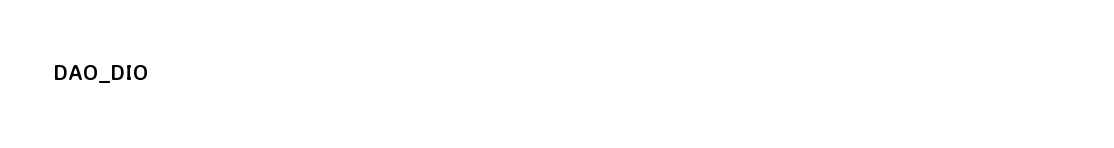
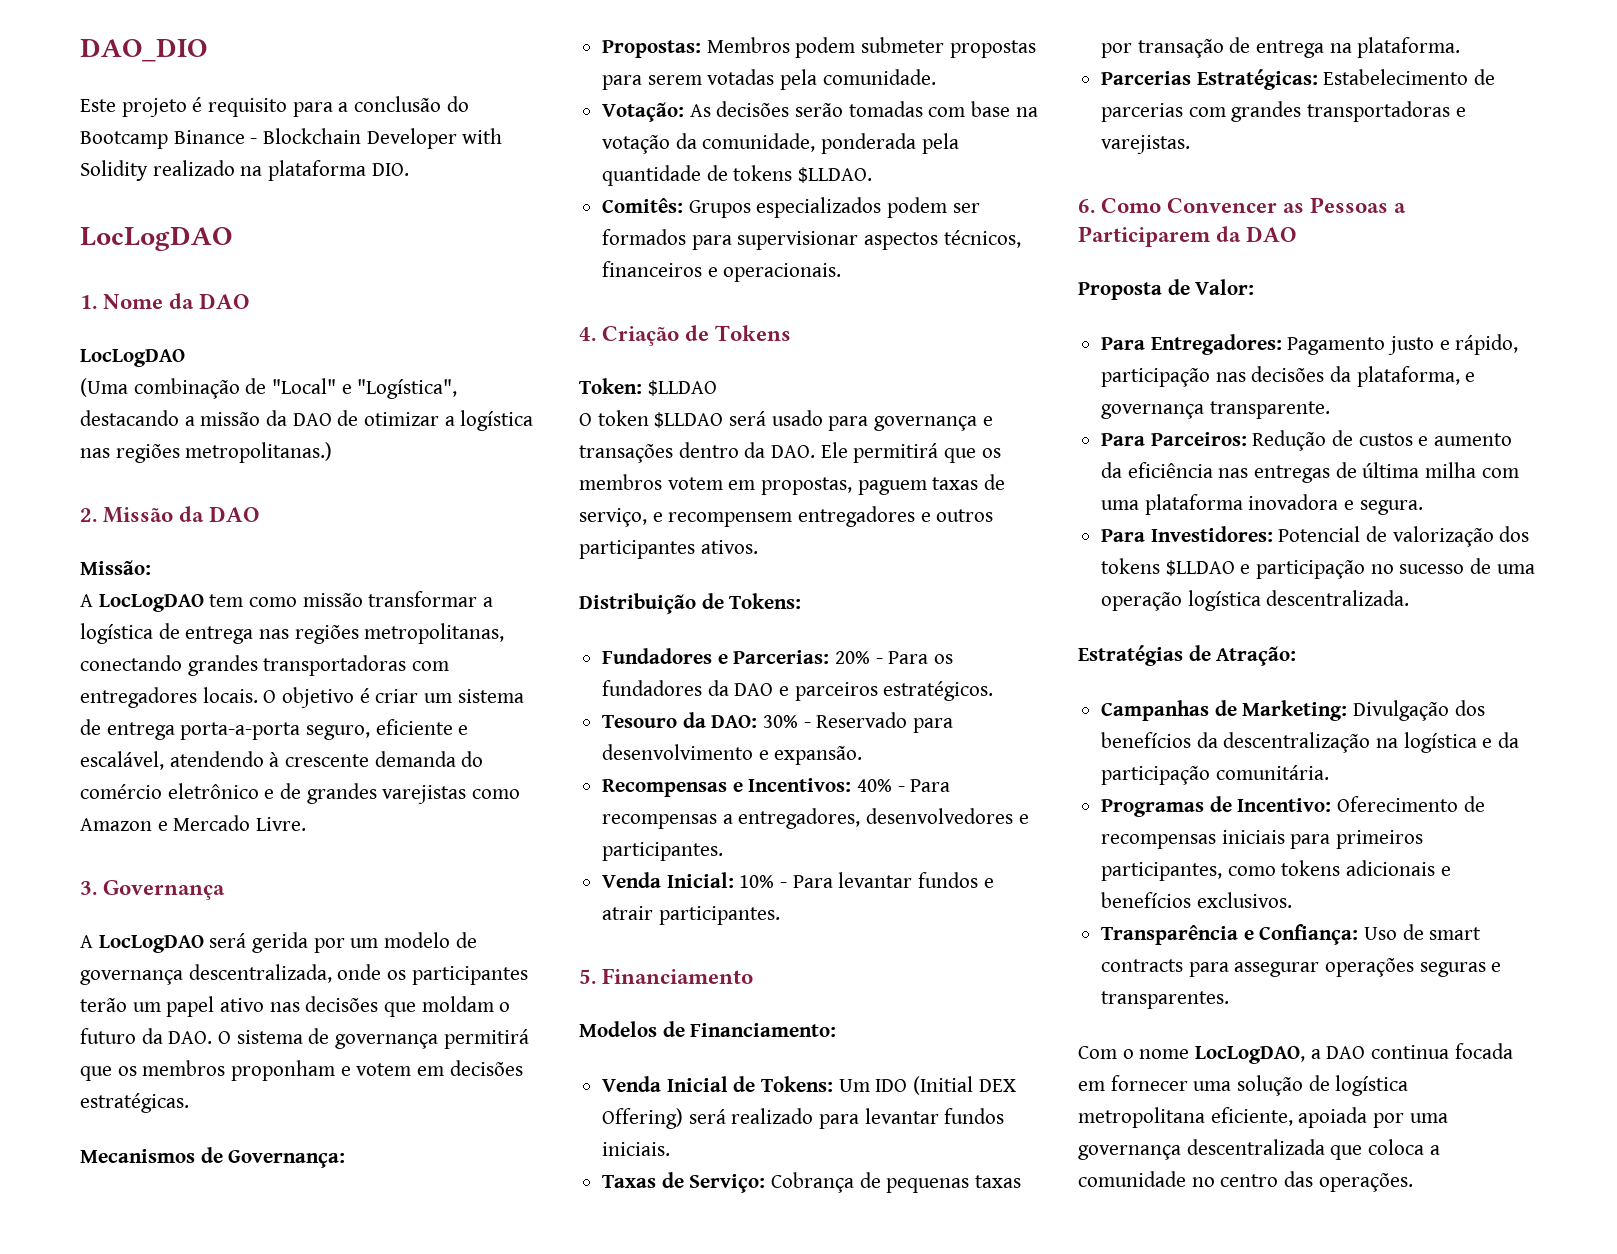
+ Este projeto é requisito para a conclusão do Bootcamp Binance - Blockchain Developer with Solidity realizado na plataforma DIO.
+ LocLogDAO
+ 1. Nome da DAO
+ LocLogDAO
+ (Uma combinação de "Local" e "Logística", destacando a missão da DAO de otimizar a logística nas regiões metropolitanas.)
+ 2. Missão da DAO
+ Missão:
+ A LocLogDAO tem como missão transformar a logística de entrega nas regiões metropolitanas, conectando grandes transportadoras com entregadores locais. O objetivo é criar um sistema de entrega porta-a-porta seguro, eficiente e escalável, atendendo à crescente demanda do comércio eletrônico e de grandes varejistas como Amazon e Mercado Livre.
+ 3. Governança
+ A LocLogDAO será gerida por um modelo de governança descentralizada, onde os participantes terão um papel ativo nas decisões que moldam o futuro da DAO. O sistema de governança permitirá que os membros proponham e votem em decisões estratégicas.
+ Mecanismos de Governança:
+ Propostas: Membros podem submeter propostas para serem votadas pela comunidade.
+ Votação: As decisões serão tomadas com base na votação da comunidade, ponderada pela quantidade de tokens $LLDAO.
+ Comitês: Grupos especializados podem ser formados para supervisionar aspectos técnicos, financeiros e operacionais.
+ 4. Criação de Tokens
+ Token: $LLDAO
+ O token $LLDAO será usado para governança e transações dentro da DAO. Ele permitirá que os membros votem em propostas, paguem taxas de serviço, e recompensem entregadores e outros participantes ativos.
+ Distribuição de Tokens:
+ Fundadores e Parcerias: 20% - Para os fundadores da DAO e parceiros estratégicos.
+ Tesouro da DAO: 30% - Reservado para desenvolvimento e expansão.
+ Recompensas e Incentivos: 40% - Para recompensas a entregadores, desenvolvedores e participantes.
+ Venda Inicial: 10% - Para levantar fundos e atrair participantes.
+ 5. Financiamento
+ Modelos de Financiamento:
+ Venda Inicial de Tokens: Um IDO (Initial DEX Offering) será realizado para levantar fundos iniciais.
+ Taxas de Serviço: Cobrança de pequenas taxas por transação de entrega na plataforma.
+ Parcerias Estratégicas: Estabelecimento de parcerias com grandes transportadoras e varejistas.
+ 6. Como Convencer as Pessoas a Participarem da DAO
+ Proposta de Valor:
+ Para Entregadores: Pagamento justo e rápido, participação nas decisões da plataforma, e governança transparente.
+ Para Parceiros: Redução de custos e aumento da eficiência nas entregas de última milha com uma plataforma inovadora e segura.
+ Para Investidores: Potencial de valorização dos tokens $LLDAO e participação no sucesso de uma operação logística descentralizada.
+ Estratégias de Atração:
+ Campanhas de Marketing: Divulgação dos benefícios da descentralização na logística e da participação comunitária.
+ Programas de Incentivo: Oferecimento de recompensas iniciais para primeiros participantes, como tokens adicionais e benefícios exclusivos.
+ Transparência e Confiança: Uso de smart contracts para assegurar operações seguras e transparentes.
+ Com o nome LocLogDAO, a DAO continua focada em fornecer uma solução de logística metropolitana eficiente, apoiada por uma governança descentralizada que coloca a comunidade no centro das operações.

